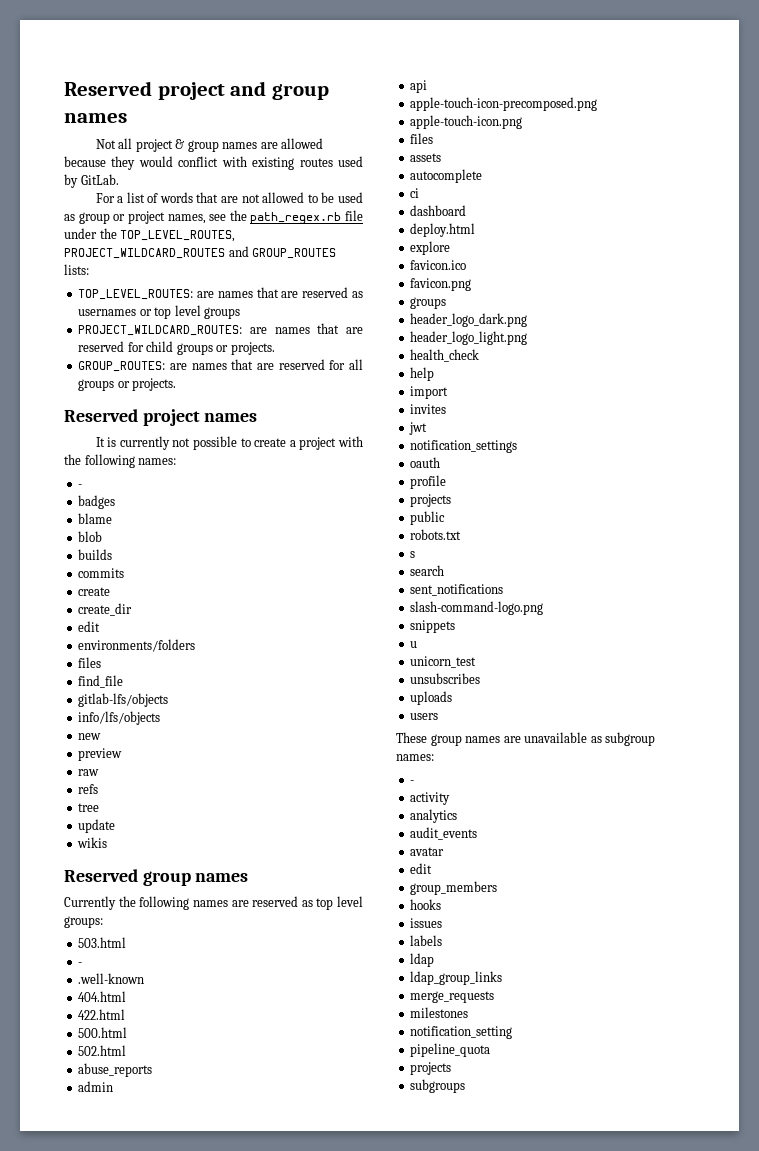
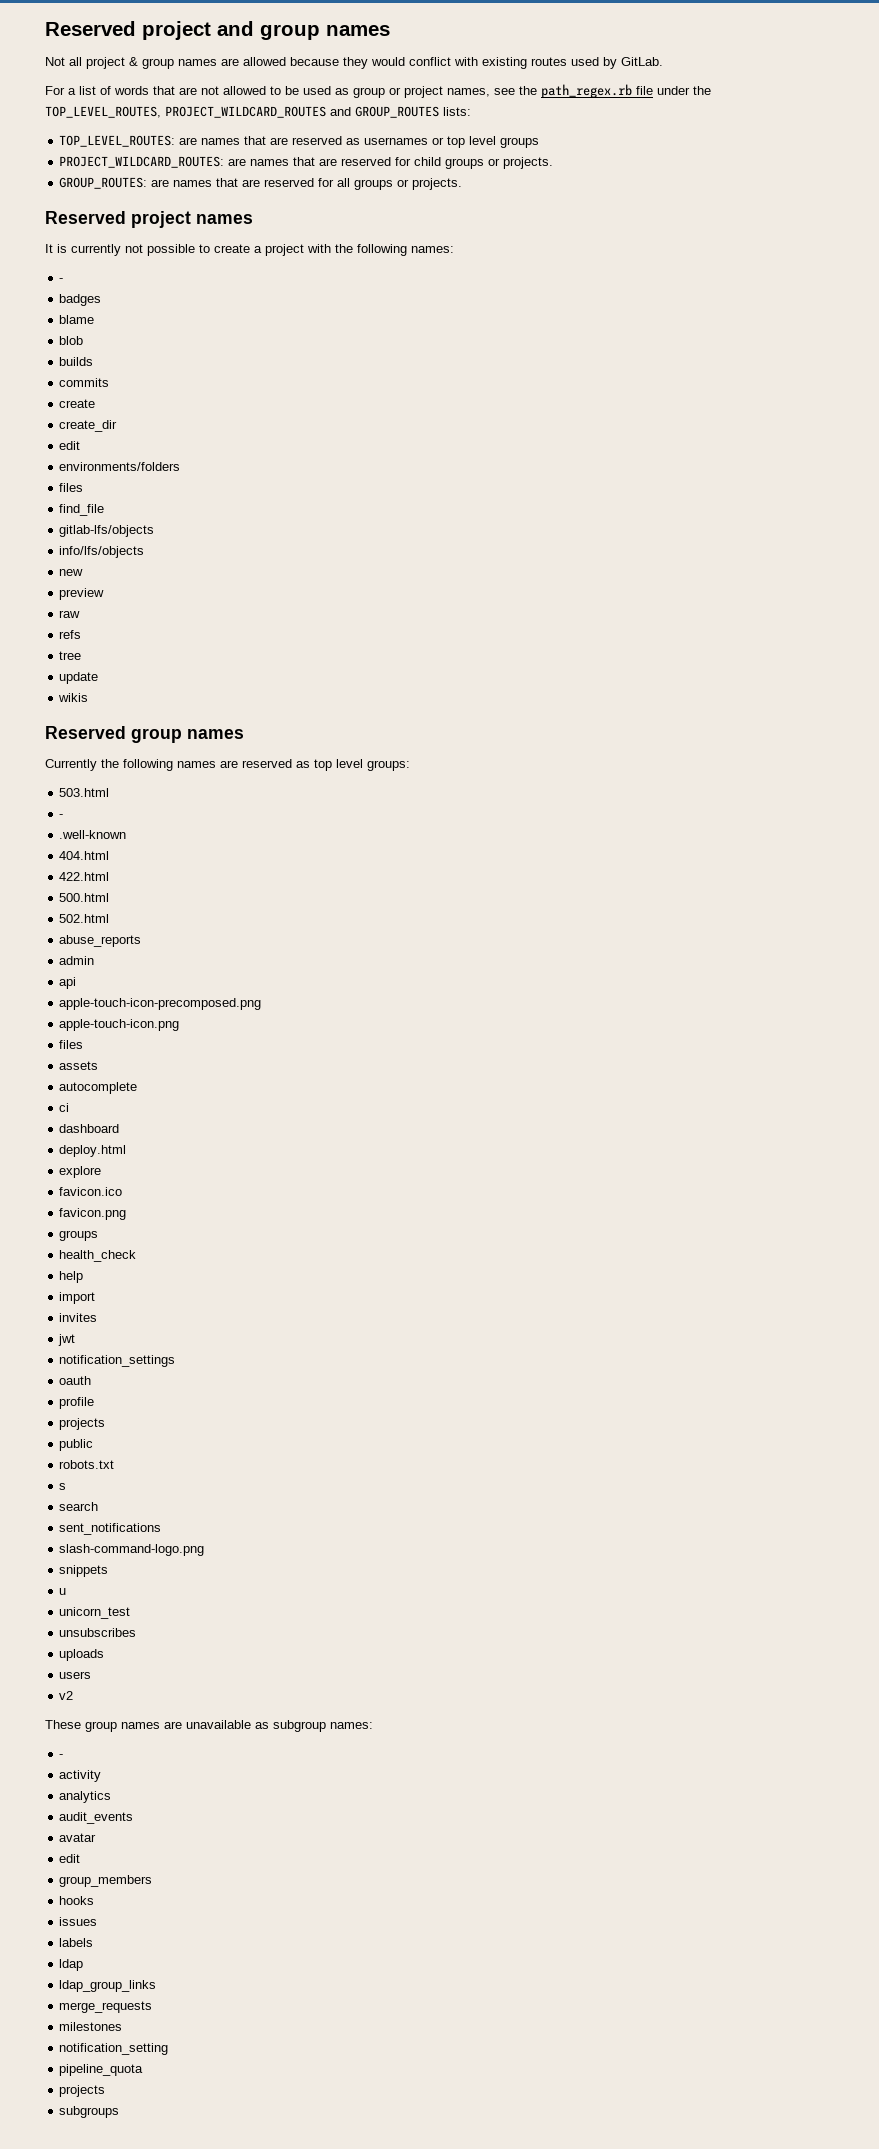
- header_logo_dark.png
- header_logo_light.png
+ v2

